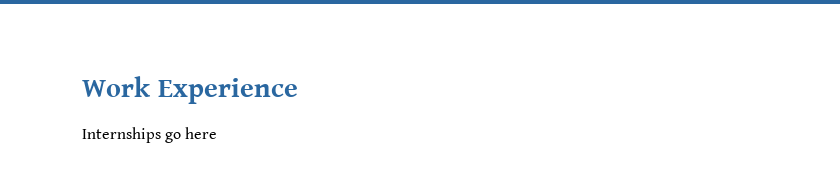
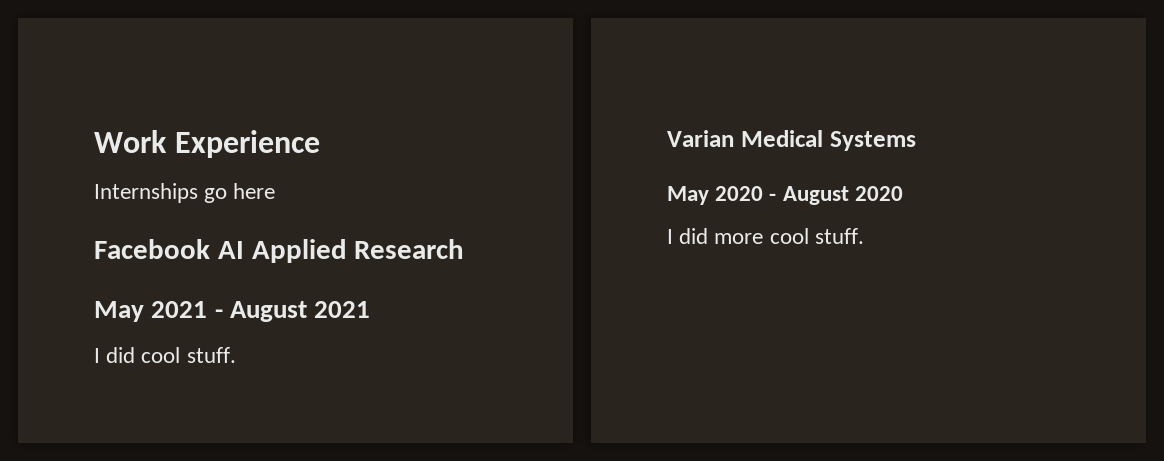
+ Facebook AI Applied Research
+ May 2021 - August 2021
+ I did cool stuff.
+ Varian Medical Systems
+ May 2020 - August 2020
+ I did more cool stuff.

